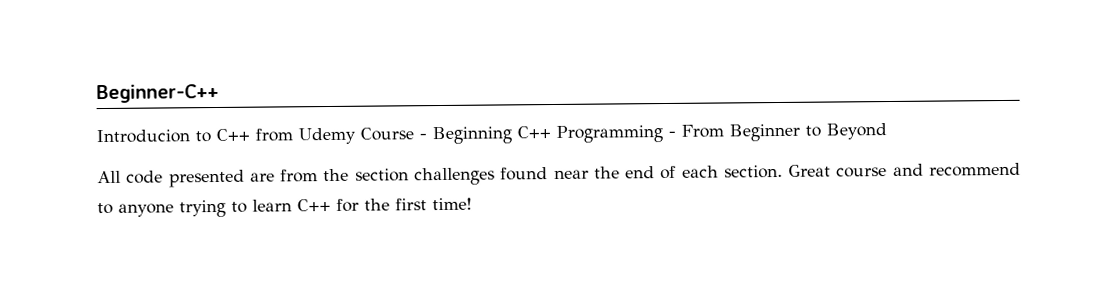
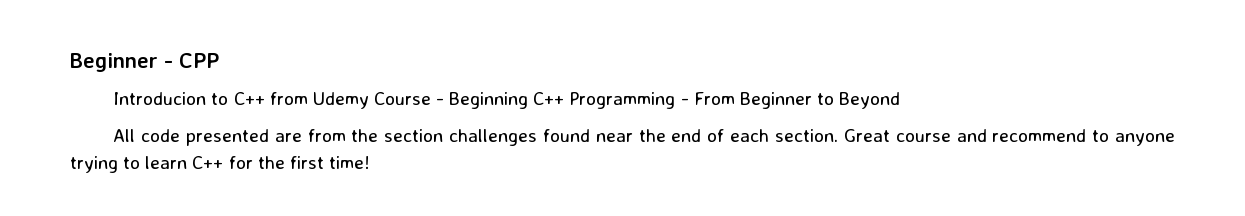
- Beginner-C++
+ Beginner - CPP

